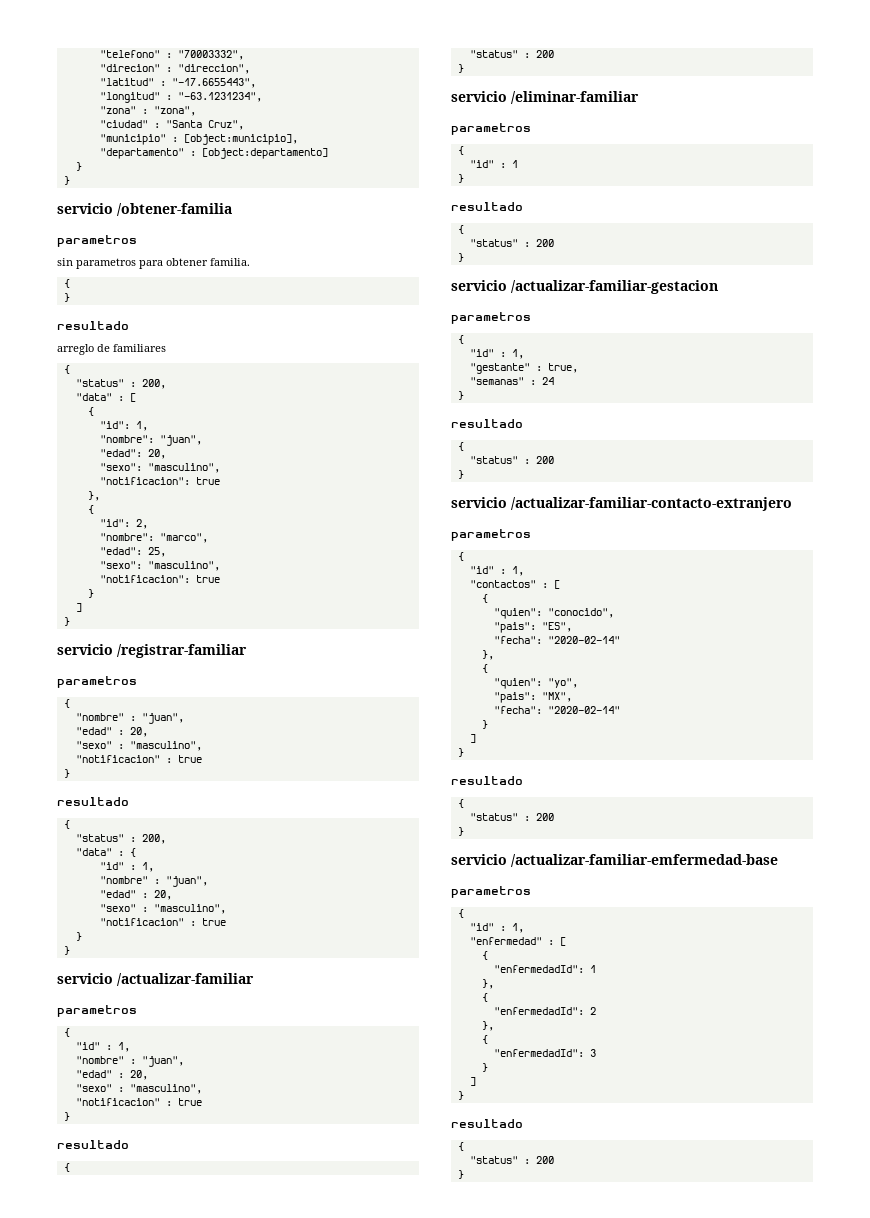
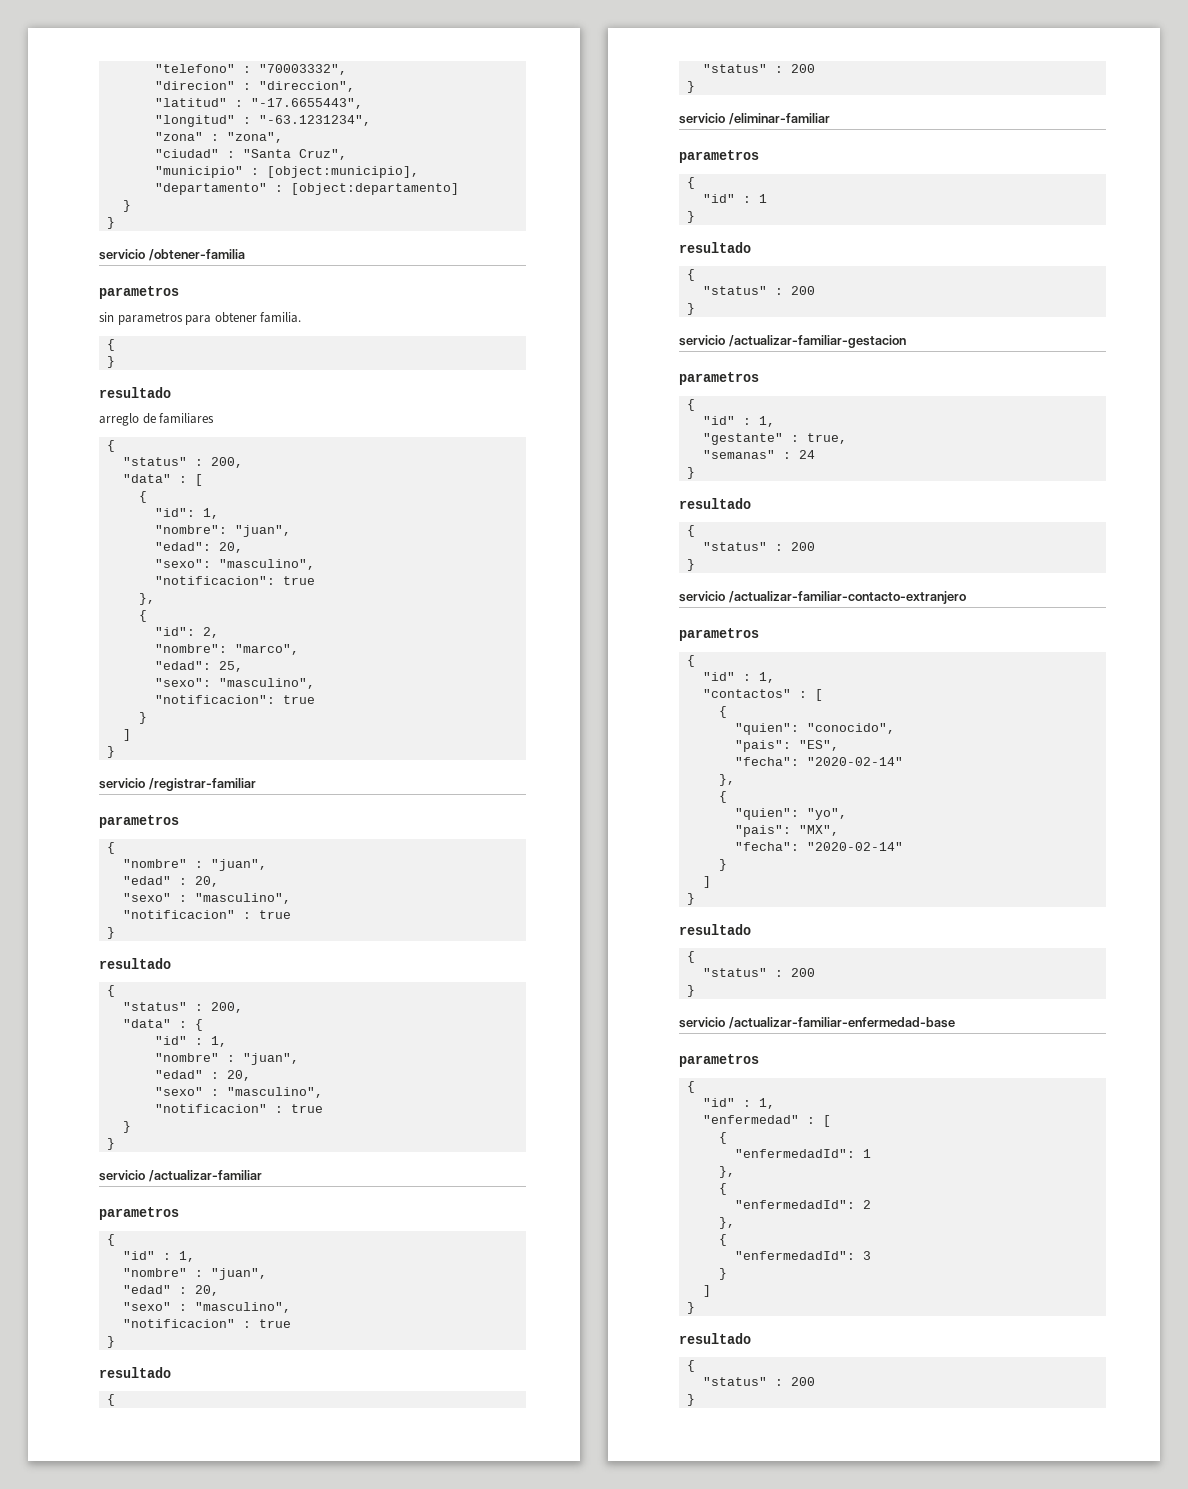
- servicio /actualizar-familiar-emfermedad-base
+ servicio /actualizar-familiar-enfermedad-base

